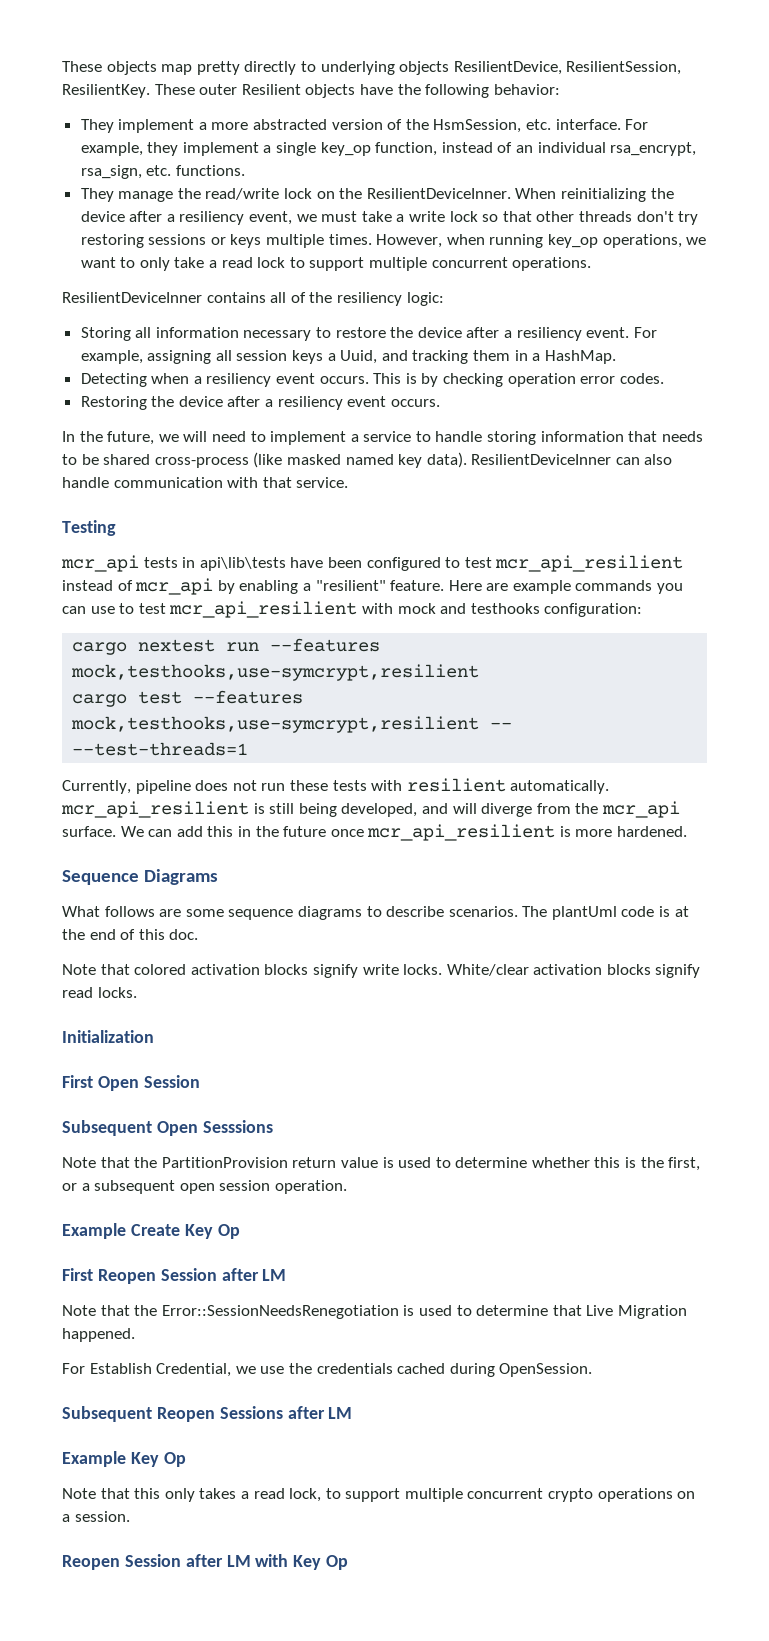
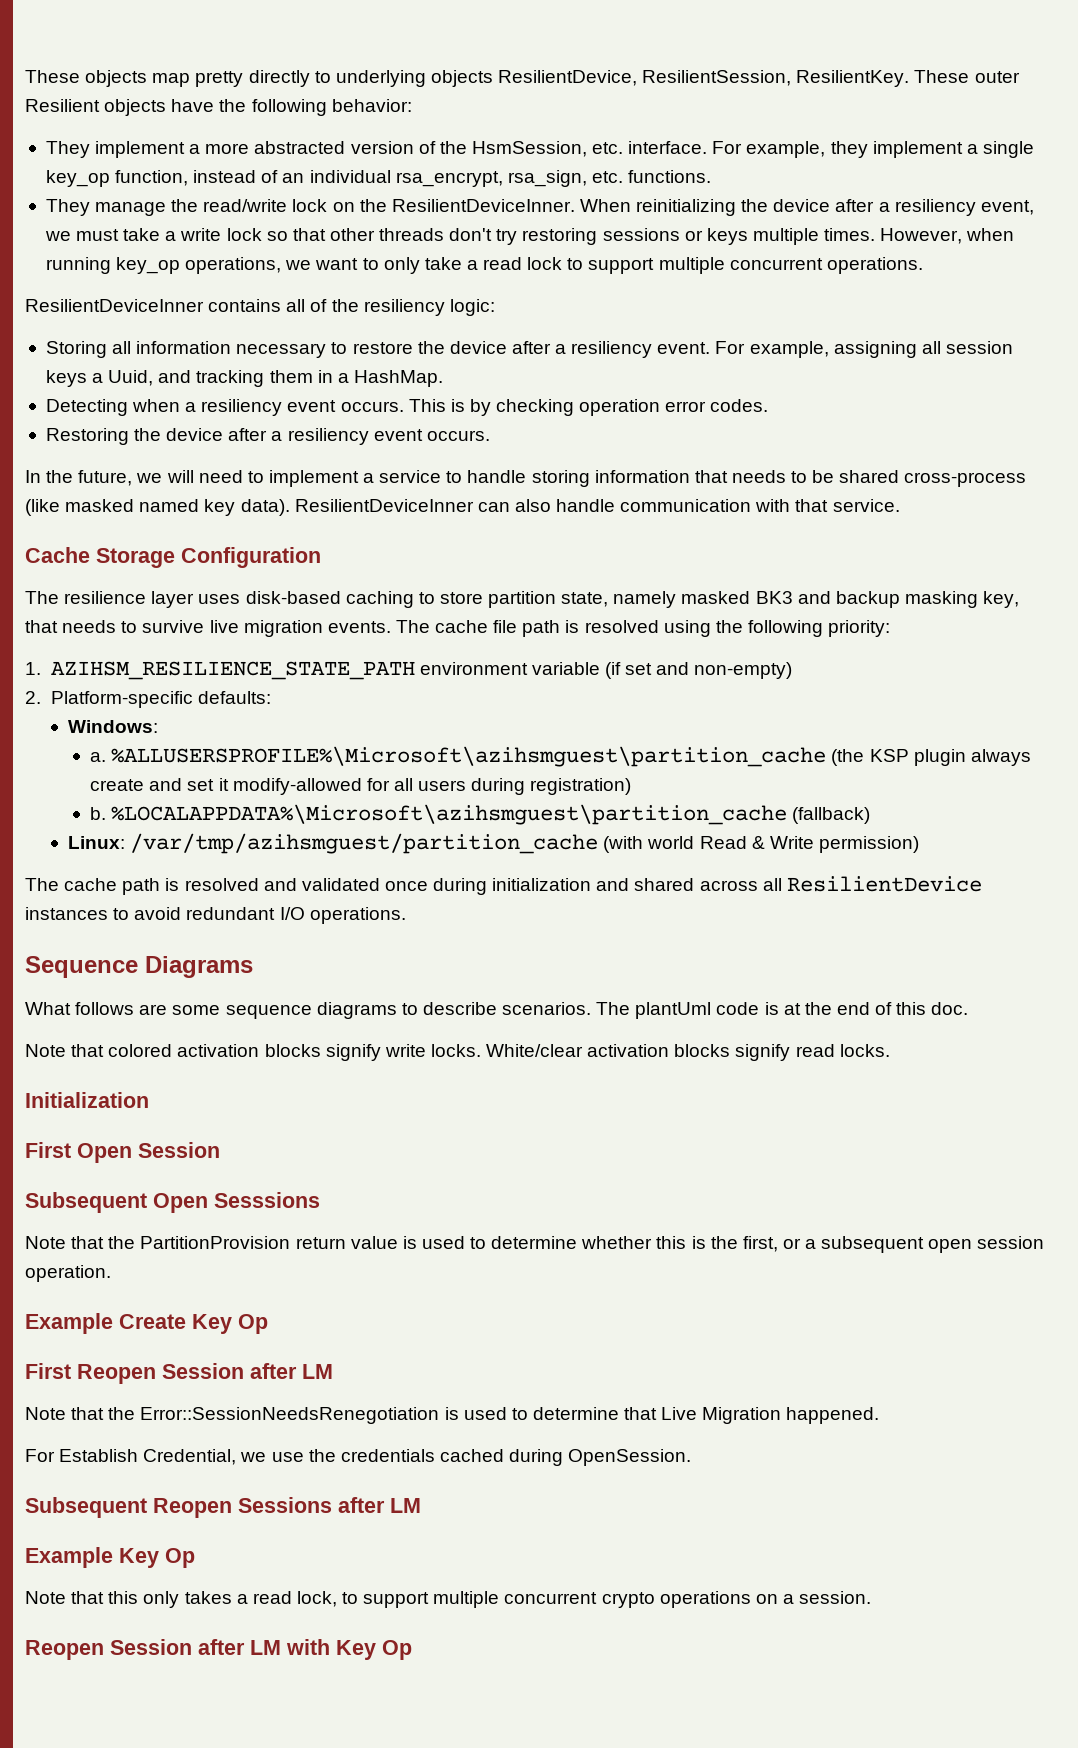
- Testing
- mcr_api tests in api\lib\tests have been configured to test mcr_api_resilient instead of mcr_api by enabling a "resilient" feature. Here are example commands you can use to test mcr_api_resilient with mock and testhooks configuration:
- cargo nextest run --features mock,testhooks,use-symcrypt,resilient
- cargo test --features mock,testhooks,use-symcrypt,resilient -- --test-threads=1
- Currently, pipeline does not run these tests with resilient automatically. mcr_api_resilient is still being developed, and will diverge from the mcr_api surface. We can add this in the future once mcr_api_resilient is more hardened.
+ Cache Storage Configuration
+ The resilience layer uses disk-based caching to store partition state, namely masked BK3 and backup masking key, that needs to survive live migration events. The cache file path is resolved using the following priority:
+ 1. AZIHSM_RESILIENCE_STATE_PATH environment variable (if set and non-empty)
+ 2. Platform-specific defaults:
+ Windows:
+ a. %ALLUSERSPROFILE%\Microsoft\azihsmguest\partition_cache (the KSP plugin always create and set it modify-allowed for all users during registration)
+ b. %LOCALAPPDATA%\Microsoft\azihsmguest\partition_cache (fallback)
+ Linux: /var/tmp/azihsmguest/partition_cache (with world Read & Write permission)
+ The cache path is resolved and validated once during initialization and shared across all ResilientDevice instances to avoid redundant I/O operations.

